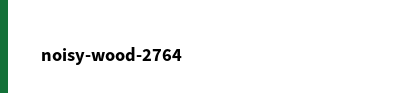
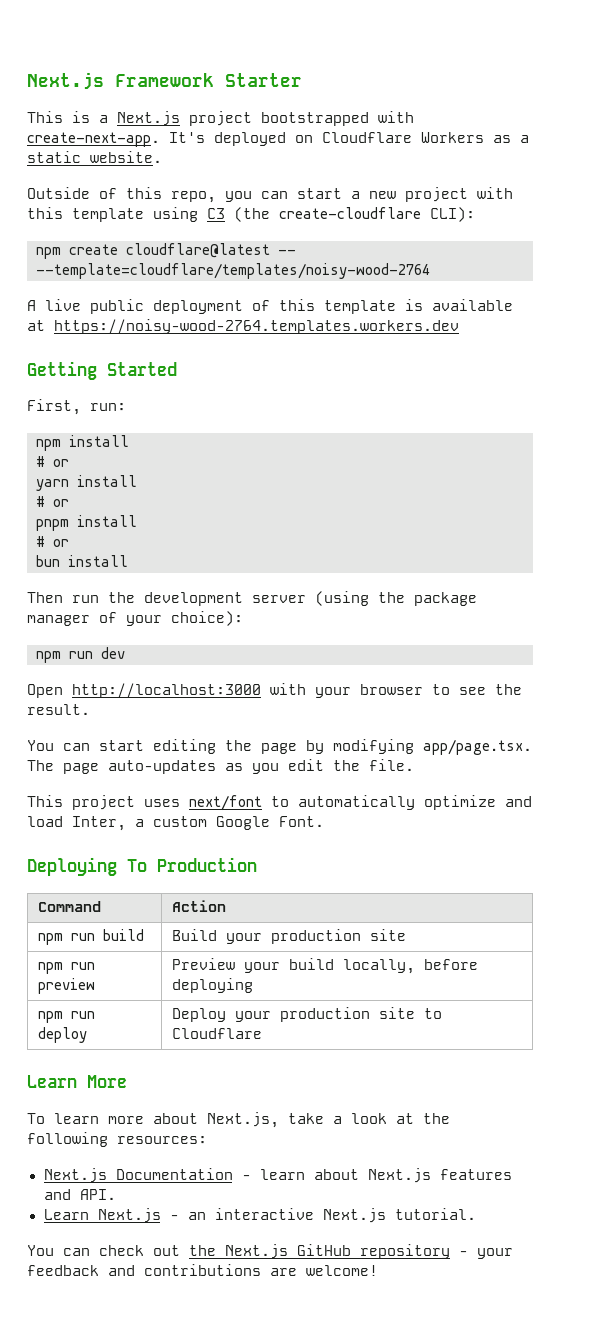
- noisy-wood-2764
+ Next.js Framework Starter
+ This is a Next.js project bootstrapped with create-next-app. It's deployed on Cloudflare Workers as a static website.
+ Outside of this repo, you can start a new project with this template using C3 (the create-cloudflare CLI):
+ npm create cloudflare@latest -- --template=cloudflare/templates/noisy-wood-2764
+ A live public deployment of this template is available at https://noisy-wood-2764.templates.workers.dev
+ Getting Started
+ First, run:
+ npm install
+ # or
+ yarn install
+ # or
+ pnpm install
+ # or
+ bun install
+ Then run the development server (using the package manager of your choice):
+ npm run dev
+ Open http://localhost:3000 with your browser to see the result.
+ You can start editing the page by modifying app/page.tsx. The page auto-updates as you edit the file.
+ This project uses next/font to automatically optimize and load Inter, a custom Google Font.
+ Deploying To Production
+ Command | Action
+ npm run build | Build your production site
+ npm run preview | Preview your build locally, before deploying
+ npm run deploy | Deploy your production site to Cloudflare
+ Learn More
+ To learn more about Next.js, take a look at the following resources:
+ Next.js Documentation - learn about Next.js features and API.
+ Learn Next.js - an interactive Next.js tutorial.
+ You can check out the Next.js GitHub repository - your feedback and contributions are welcome!

